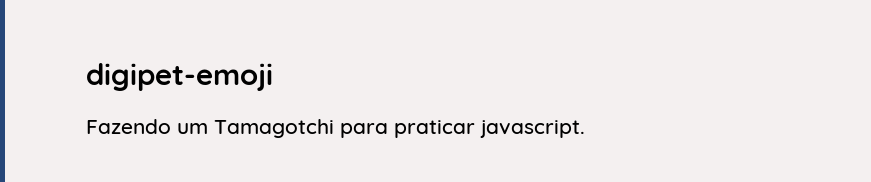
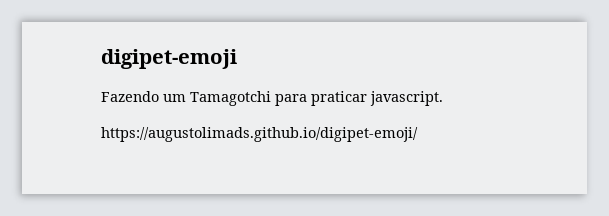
+ https://augustolimads.github.io/digipet-emoji/

